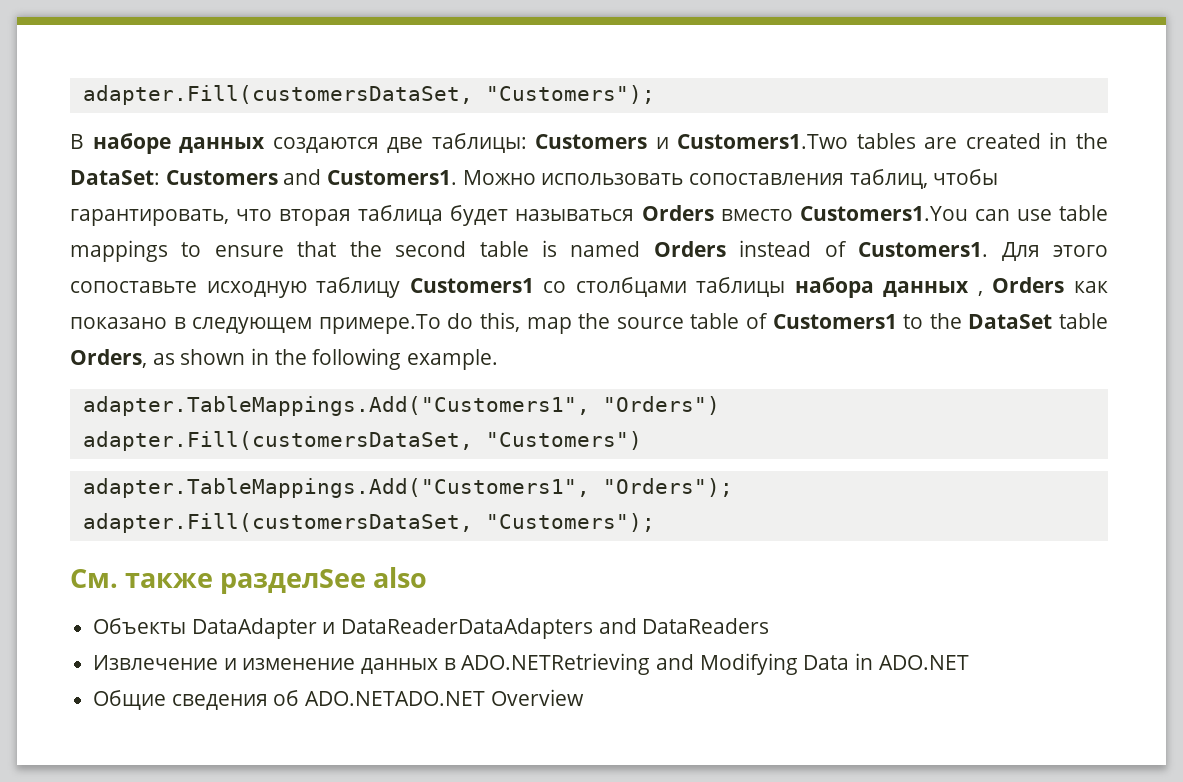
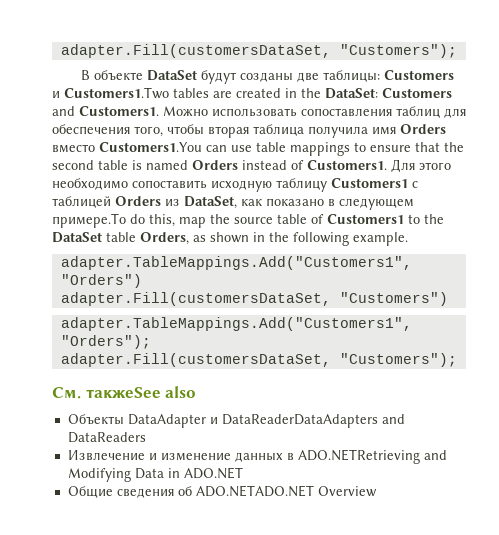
- В наборе данных создаются две таблицы: Customers и Customers1.Two tables are created in the DataSet: Customers and Customers1.
+ В объекте DataSet будут созданы две таблицы: Customers и Customers1.Two tables are created in the DataSet: Customers and Customers1.
- Можно использовать сопоставления таблиц, чтобы гарантировать, что вторая таблица будет называться Orders вместо Customers1.You can use table mappings to ensure that the second table is named Orders instead of Customers1.
+ Можно использовать сопоставления таблиц для обеспечения того, чтобы вторая таблица получила имя Orders вместо Customers1.You can use table mappings to ensure that the second table is named Orders instead of Customers1.
- Для этого сопоставьте исходную таблицу Customers1 со столбцами таблицы набора данных , Orders как показано в следующем примере.To do this, map the source table of Customers1 to the DataSet table Orders, as shown in the following example.
+ Для этого необходимо сопоставить исходную таблицу Customers1 с таблицей Orders из DataSet, как показано в следующем примере.To do this, map the source table of Customers1 to the DataSet table Orders, as shown in the following example.
- См. также разделSee also
+ См. такжеSee also

